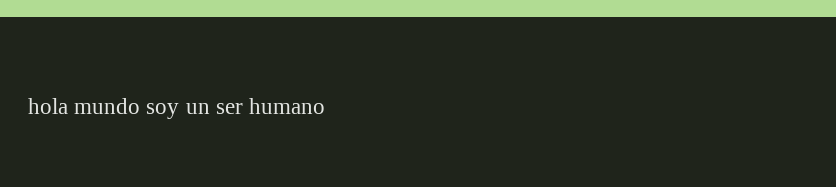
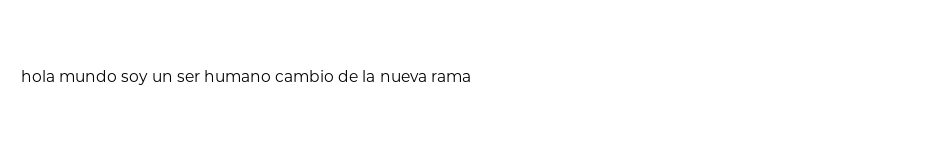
- hola mundo soy un ser humano
+ hola mundo soy un ser humano cambio de la nueva rama

